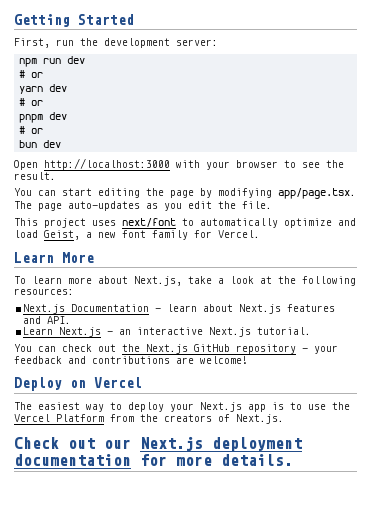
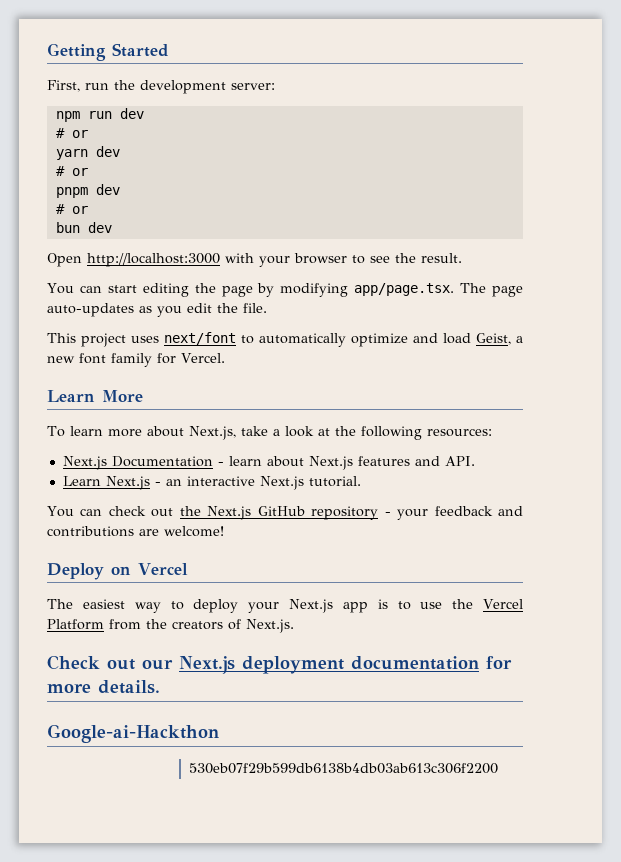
+ Google-ai-Hackthon
+ 530eb07f29b599db6138b4db03ab613c306f2200

